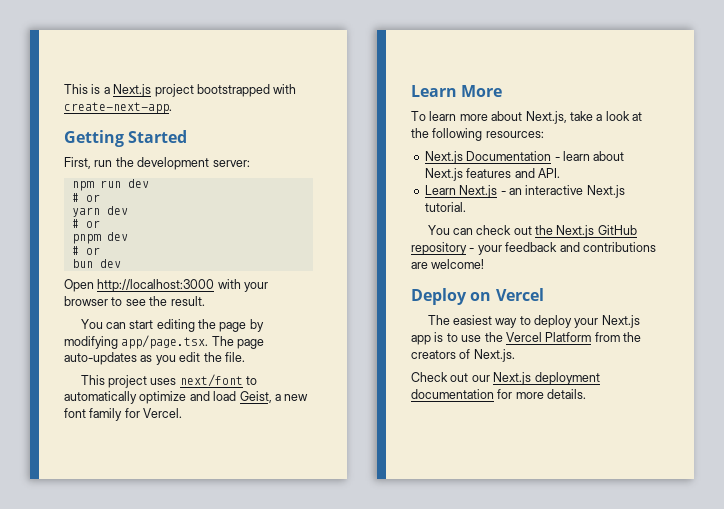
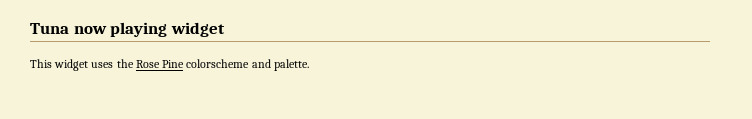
- This is a Next.js project bootstrapped with create-next-app.
- Getting Started
- First, run the development server:
- npm run dev
- # or
- yarn dev
- # or
- pnpm dev
- # or
- bun dev
- Open http://localhost:3000 with your browser to see the result.
- You can start editing the page by modifying app/page.tsx. The page auto-updates as you edit the file.
- This project uses next/font to automatically optimize and load Geist, a new font family for Vercel.
- Learn More
- To learn more about Next.js, take a look at the following resources:
- Next.js Documentation - learn about Next.js features and API.
- Learn Next.js - an interactive Next.js tutorial.
- You can check out the Next.js GitHub repository - your feedback and contributions are welcome!
- Deploy on Vercel
- The easiest way to deploy your Next.js app is to use the Vercel Platform from the creators of Next.js.
- Check out our Next.js deployment documentation for more details.
+ Tuna now playing widget
+ This widget uses the Rose Pine colorscheme and palette.

